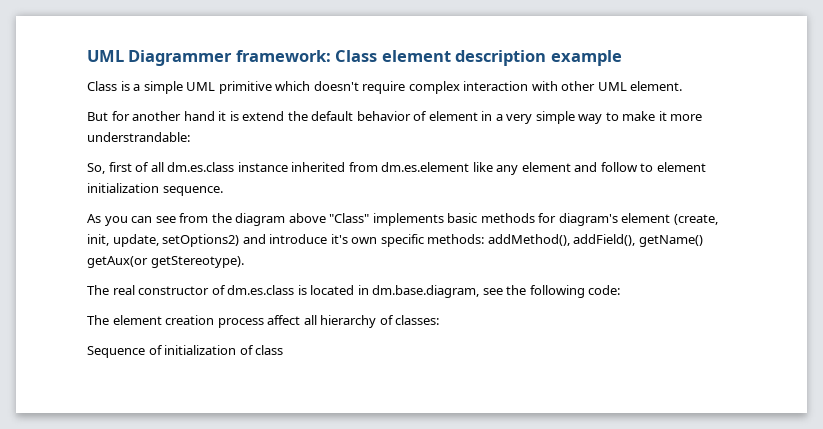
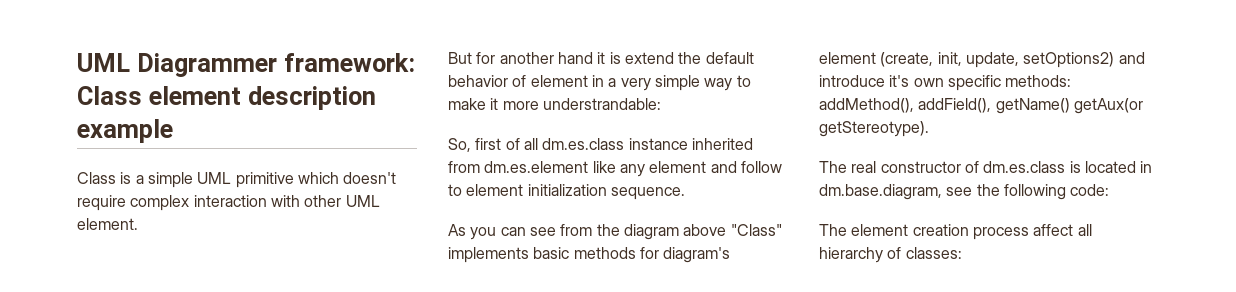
- Sequence of initialization of class

